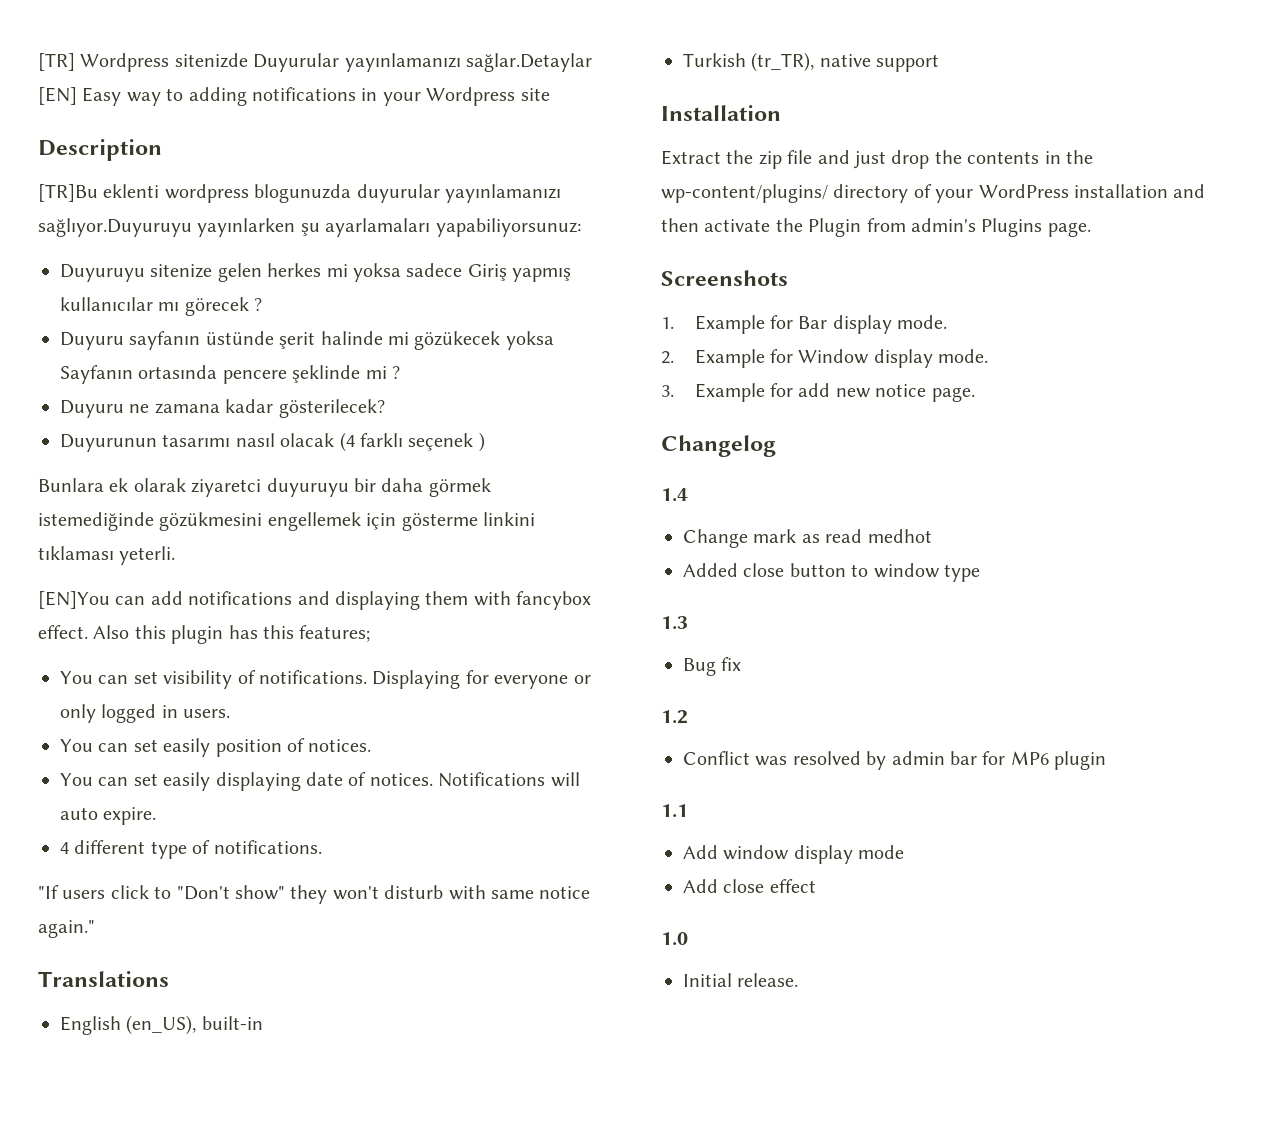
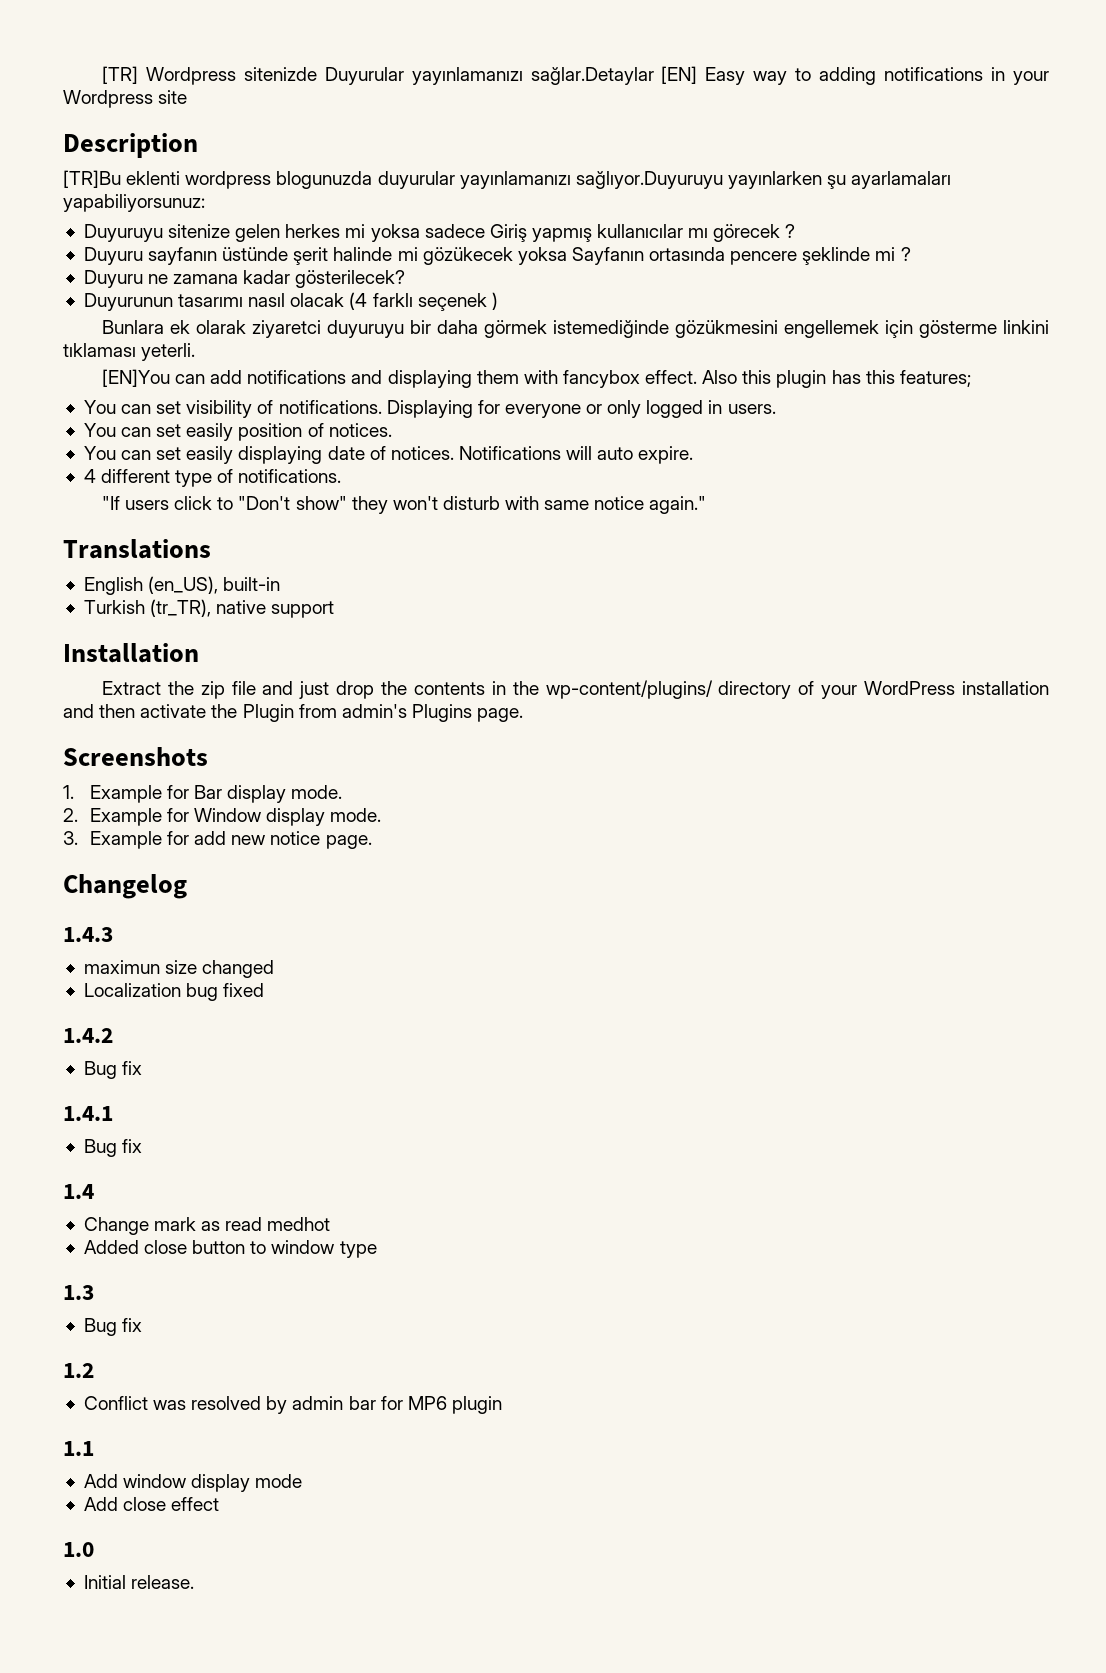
+ 1.4.3
+ maximun size changed
+ Localization bug fixed
+ 1.4.2
+ Bug fix
+ 1.4.1
+ Bug fix

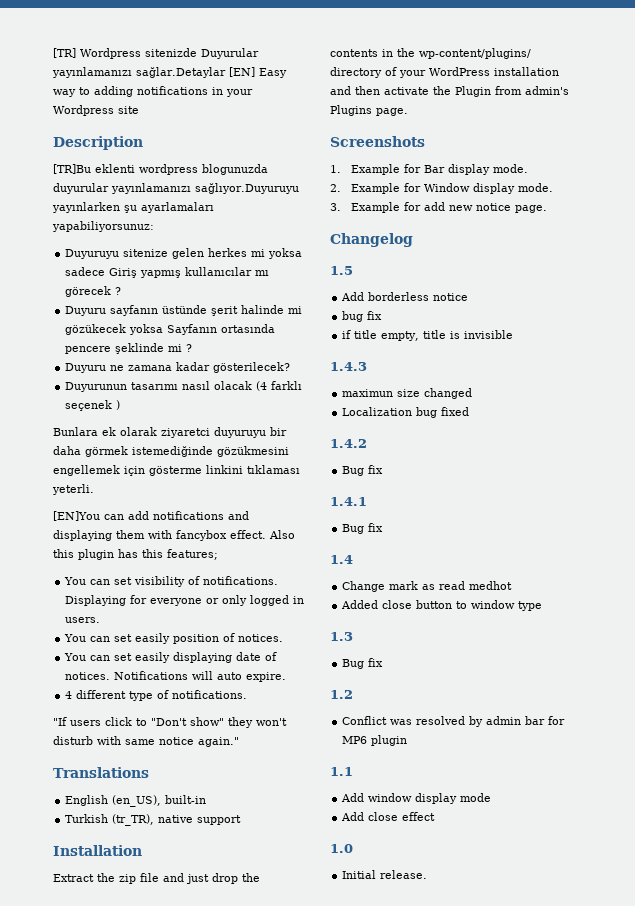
+ 1.5
+ Add borderless notice
+ bug fix
+ if title empty, title is invisible

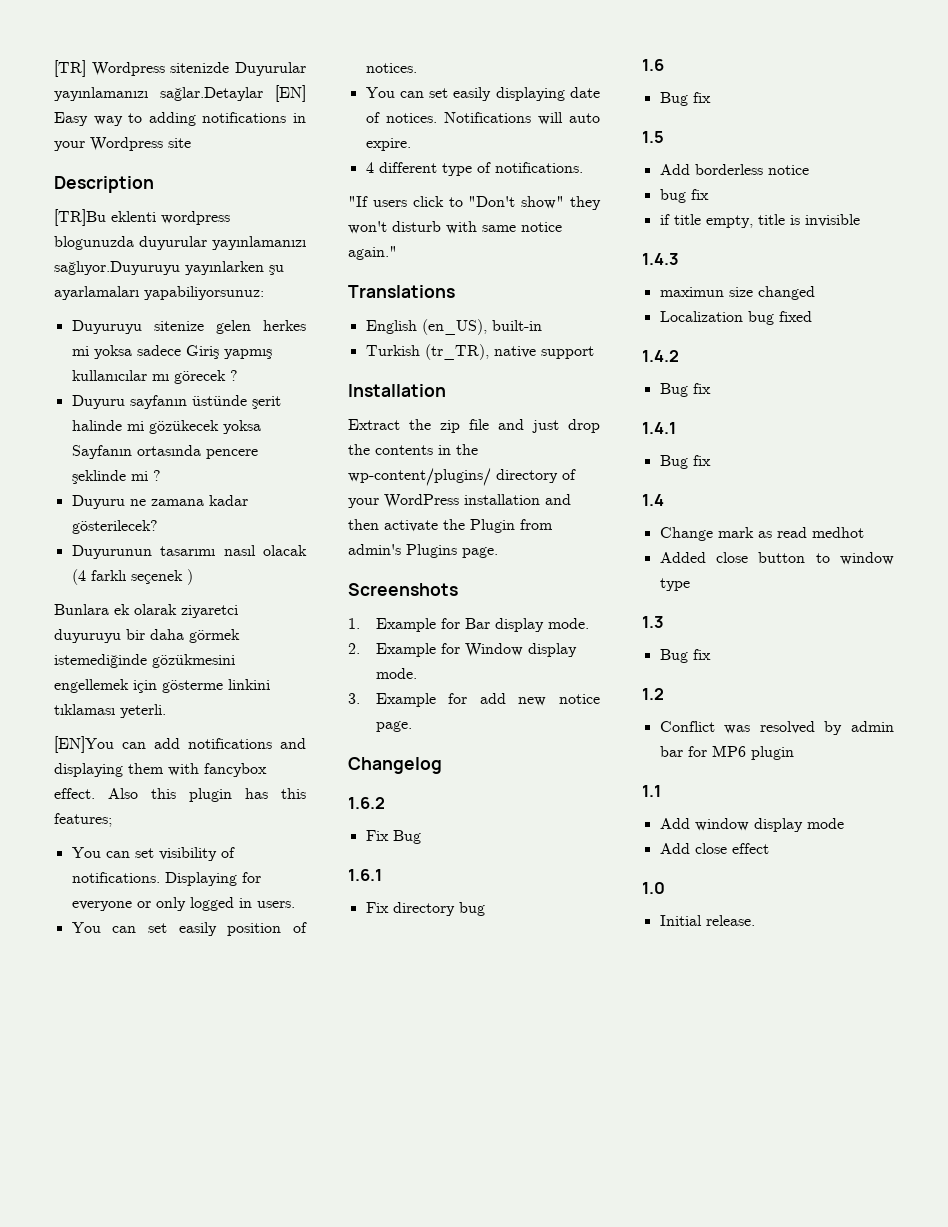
+ 1.6.2
+ Fix Bug
+ 1.6.1
+ Fix directory bug
+ 1.6
+ Bug fix

